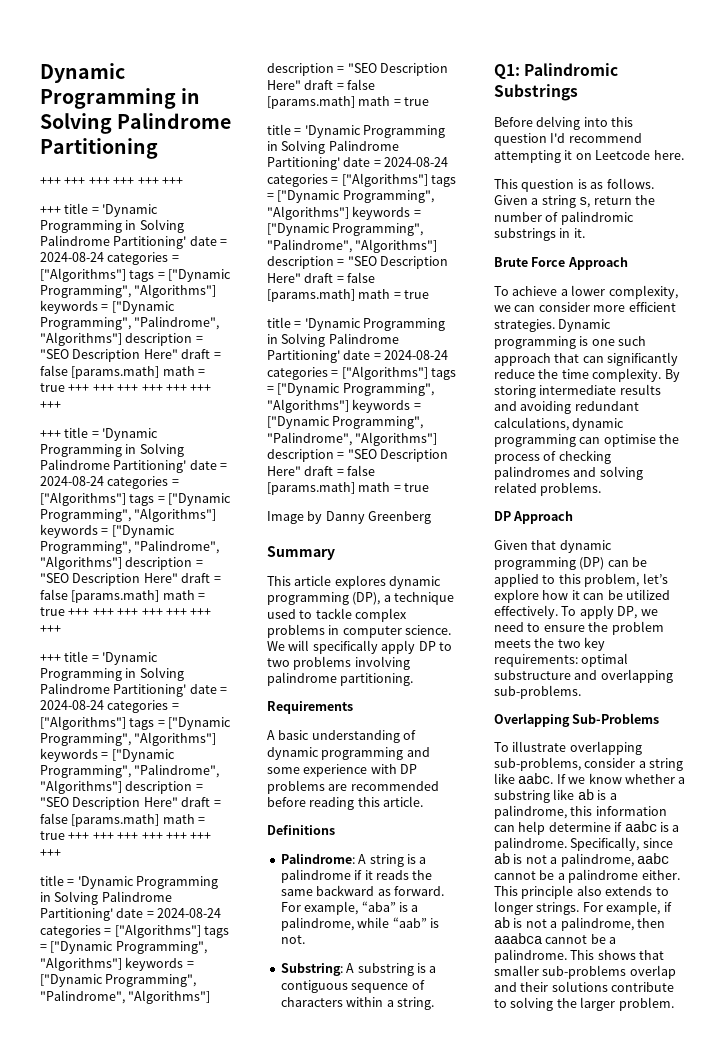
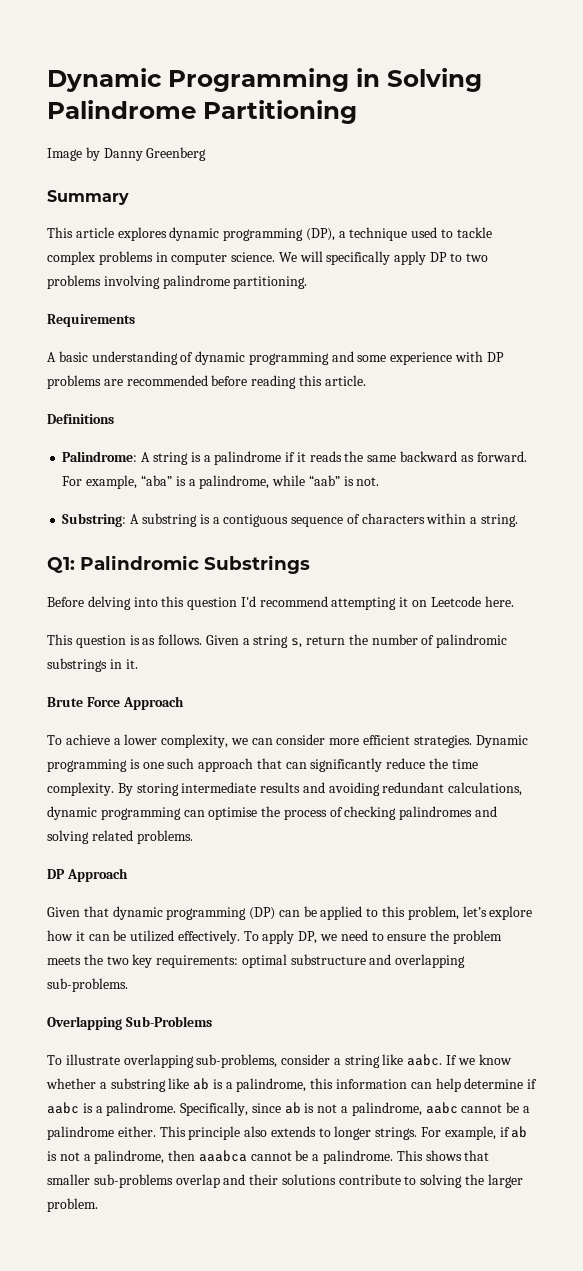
  Dynamic Programming in Solving Palindrome Partitioning
- +++ +++ +++ +++ +++ +++
- +++ title = 'Dynamic Programming in Solving Palindrome Partitioning' date = 2024-08-24 categories = ["Algorithms"] tags = ["Dynamic Programming", "Algorithms"] keywords = ["Dynamic Programming", "Palindrome", "Algorithms"] description = "SEO Description Here" draft = false [params.math] math = true +++ +++ +++ +++ +++ +++ +++
- +++ title = 'Dynamic Programming in Solving Palindrome Partitioning' date = 2024-08-24 categories = ["Algorithms"] tags = ["Dynamic Programming", "Algorithms"] keywords = ["Dynamic Programming", "Palindrome", "Algorithms"] description = "SEO Description Here" draft = false [params.math] math = true +++ +++ +++ +++ +++ +++ +++
- +++ title = 'Dynamic Programming in Solving Palindrome Partitioning' date = 2024-08-24 categories = ["Algorithms"] tags = ["Dynamic Programming", "Algorithms"] keywords = ["Dynamic Programming", "Palindrome", "Algorithms"] description = "SEO Description Here" draft = false [params.math] math = true +++ +++ +++ +++ +++ +++ +++
- title = 'Dynamic Programming in Solving Palindrome Partitioning' date = 2024-08-24 categories = ["Algorithms"] tags = ["Dynamic Programming", "Algorithms"] keywords = ["Dynamic Programming", "Palindrome", "Algorithms"] description = "SEO Description Here" draft = false [params.math] math = true
- title = 'Dynamic Programming in Solving Palindrome Partitioning' date = 2024-08-24 categories = ["Algorithms"] tags = ["Dynamic Programming", "Algorithms"] keywords = ["Dynamic Programming", "Palindrome", "Algorithms"] description = "SEO Description Here" draft = false [params.math] math = true
- title = 'Dynamic Programming in Solving Palindrome Partitioning' date = 2024-08-24 categories = ["Algorithms"] tags = ["Dynamic Programming", "Algorithms"] keywords = ["Dynamic Programming", "Palindrome", "Algorithms"] description = "SEO Description Here" draft = false [params.math] math = true

